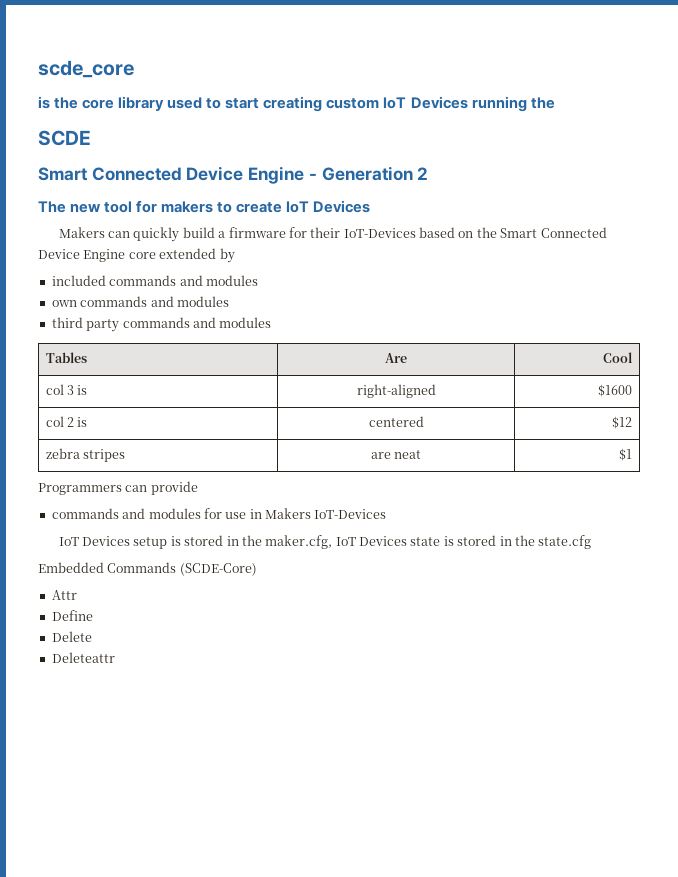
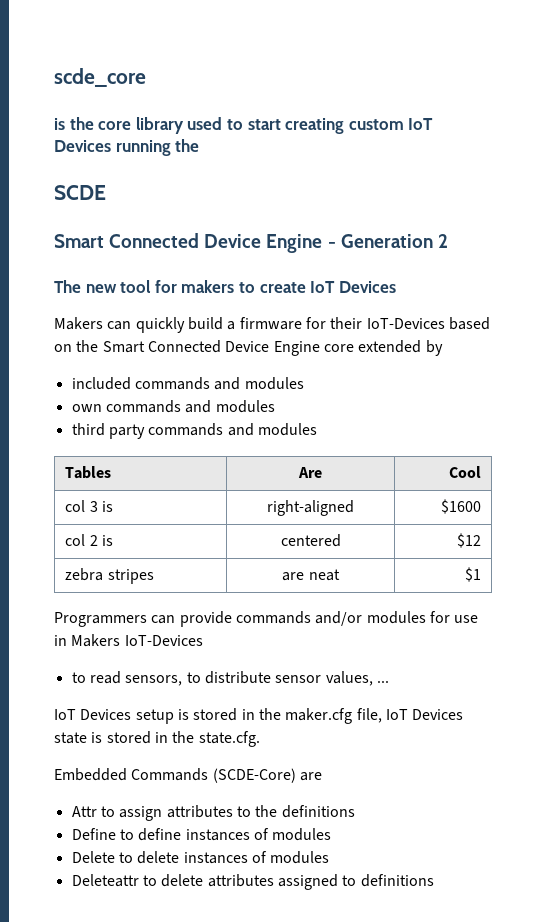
- Programmers can provide
- commands and modules for use in Makers IoT-Devices
+ Programmers can provide commands and/or modules for use in Makers IoT-Devices
+ to read sensors, to distribute sensor values, ...
- IoT Devices setup is stored in the maker.cfg, IoT Devices state is stored in the state.cfg
+ IoT Devices setup is stored in the maker.cfg file, IoT Devices state is stored in the state.cfg.
- Embedded Commands (SCDE-Core)
+ Embedded Commands (SCDE-Core) are
- Attr
- Define
- Delete
- Deleteattr
+ Attr to assign attributes to the definitions
+ Define to define instances of modules
+ Delete to delete instances of modules
+ Deleteattr to delete attributes assigned to definitions

